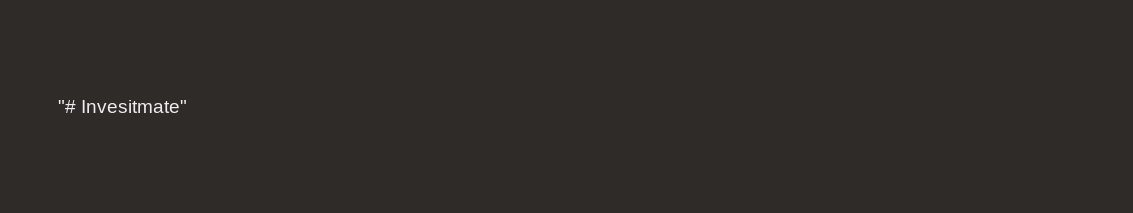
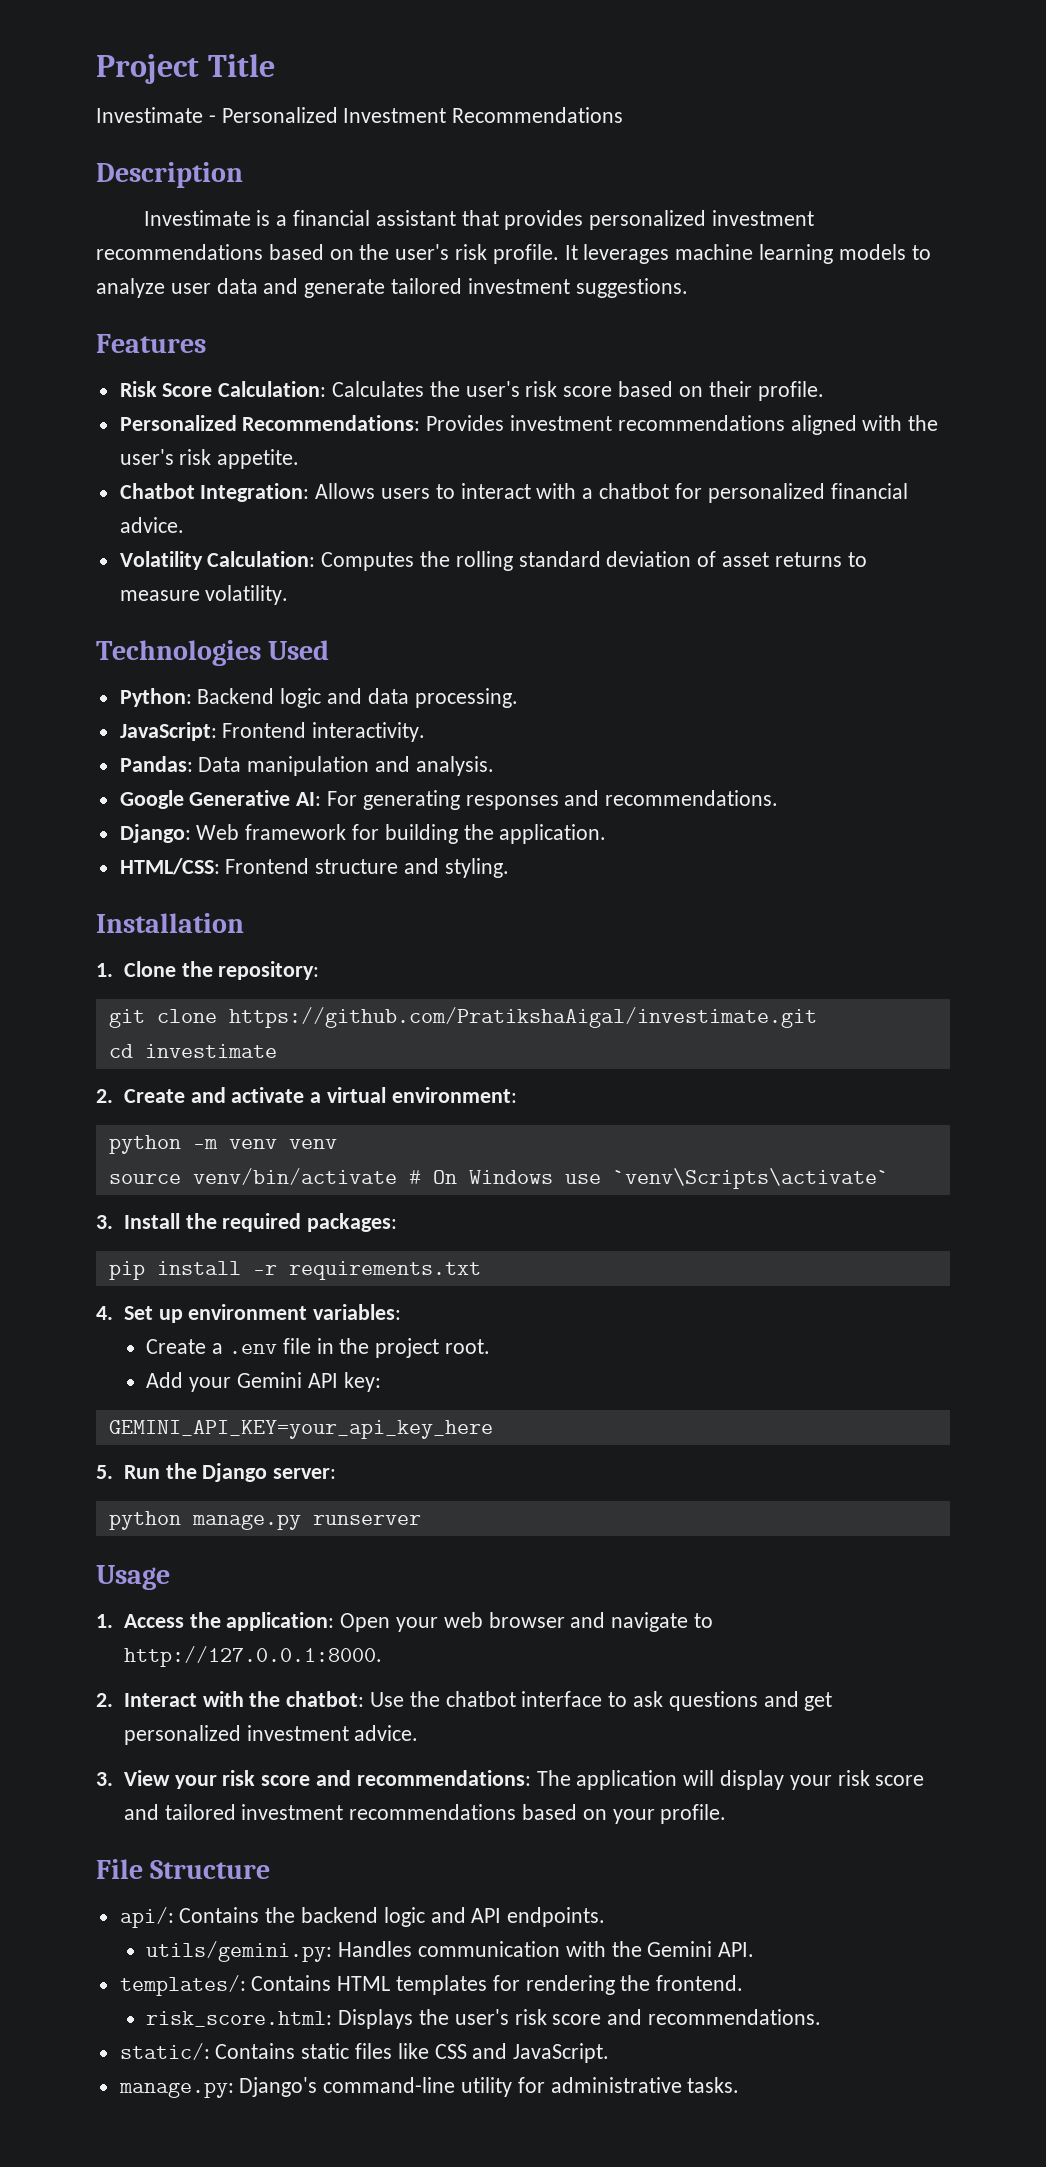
- "# Invesitmate"
+ Project Title
+ Investimate - Personalized Investment Recommendations
+ Description
+ Investimate is a financial assistant that provides personalized investment recommendations based on the user's risk profile. It leverages machine learning models to analyze user data and generate tailored investment suggestions.
+ Features
+ Risk Score Calculation: Calculates the user's risk score based on their profile.
+ Personalized Recommendations: Provides investment recommendations aligned with the user's risk appetite.
+ Chatbot Integration: Allows users to interact with a chatbot for personalized financial advice.
+ Volatility Calculation: Computes the rolling standard deviation of asset returns to measure volatility.
+ Technologies Used
+ Python: Backend logic and data processing.
+ JavaScript: Frontend interactivity.
+ Pandas: Data manipulation and analysis.
+ Google Generative AI: For generating responses and recommendations.
+ Django: Web framework for building the application.
+ HTML/CSS: Frontend structure and styling.
+ Installation
+ 1. Clone the repository:
+ git clone https://github.com/PratikshaAigal/investimate.git
+ cd investimate
+ 2. Create and activate a virtual environment:
+ python -m venv venv
+ source venv/bin/activate # On Windows use `venv\Scripts\activate`
+ 3. Install the required packages:
+ pip install -r requirements.txt
+ 4. Set up environment variables:
+ Create a .env file in the project root.
+ Add your Gemini API key:
+ GEMINI_API_KEY=your_api_key_here
+ 5. Run the Django server:
+ python manage.py runserver
+ Usage
+ 1. Access the application: Open your web browser and navigate to http://127.0.0.1:8000.
+ 2. Interact with the chatbot: Use the chatbot interface to ask questions and get personalized investment advice.
+ 3. View your risk score and recommendations: The application will display your risk score and tailored investment recommendations based on your profile.
+ File Structure
+ api/: Contains the backend logic and API endpoints.
+ utils/gemini.py: Handles communication with the Gemini API.
+ templates/: Contains HTML templates for rendering the frontend.
+ risk_score.html: Displays the user's risk score and recommendations.
+ static/: Contains static files like CSS and JavaScript.
+ manage.py: Django's command-line utility for administrative tasks.

